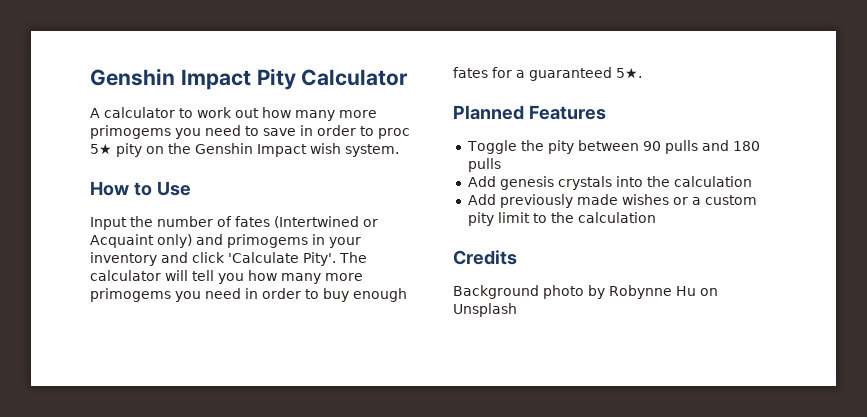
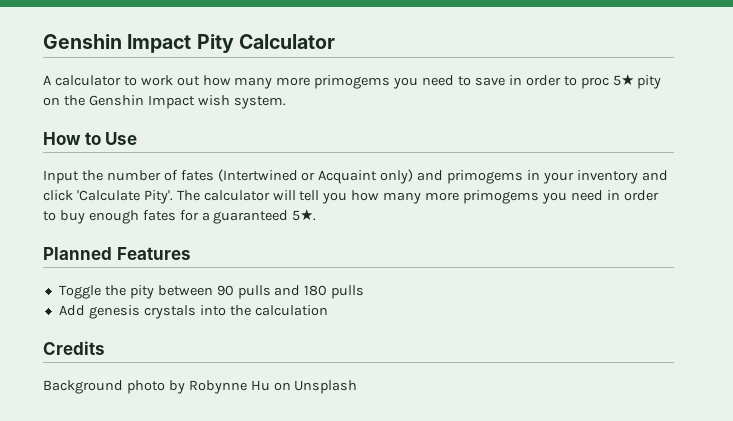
- Add previously made wishes or a custom pity limit to the calculation

